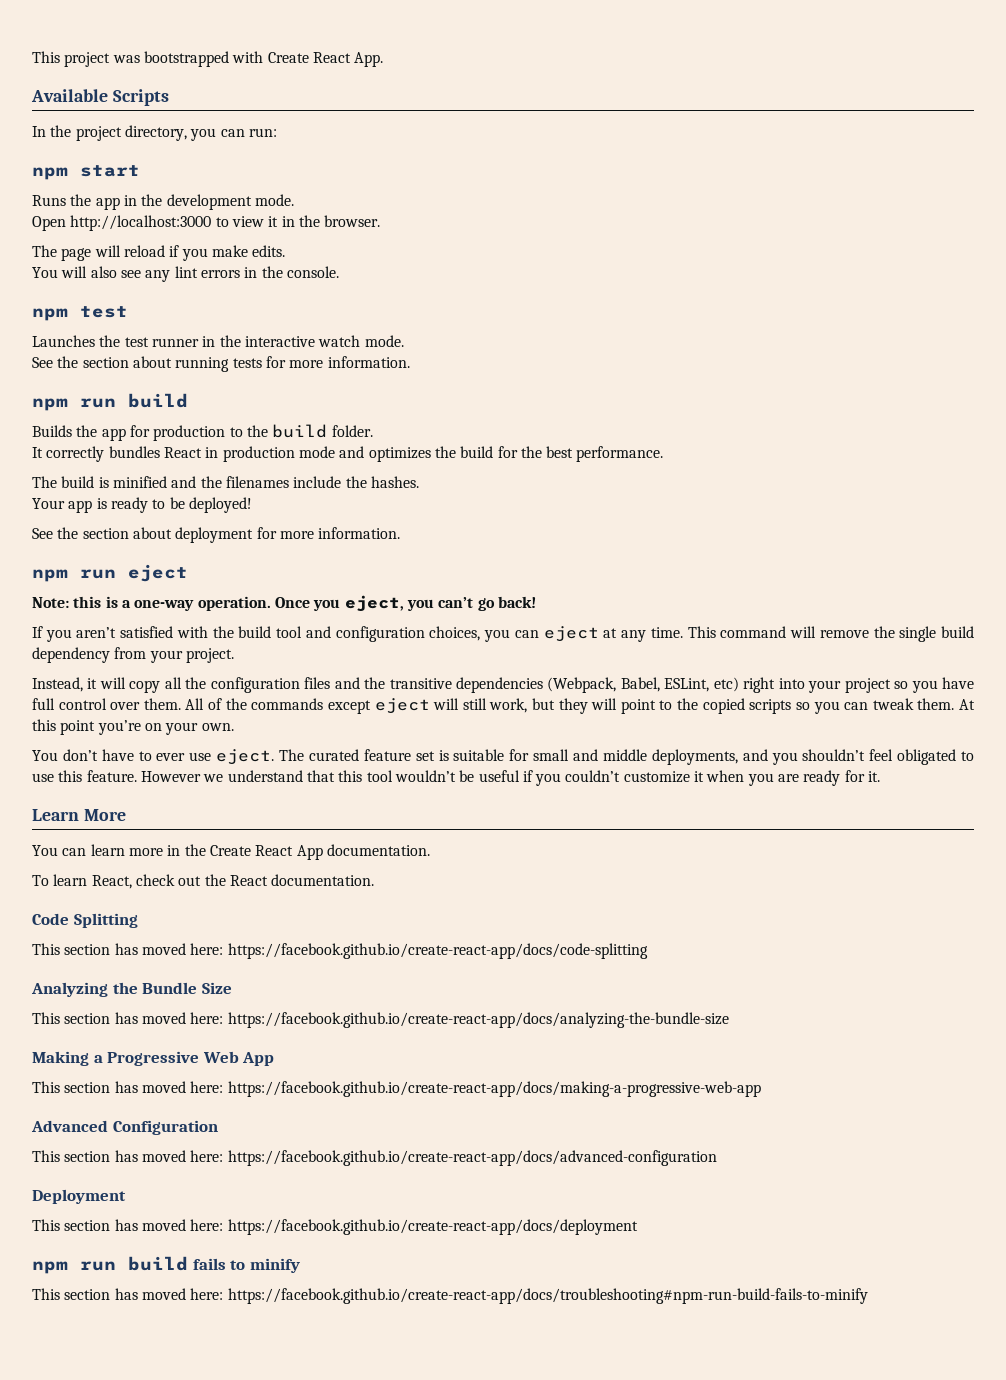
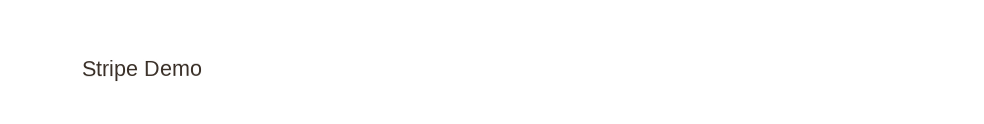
- This project was bootstrapped with Create React App.
- Available Scripts
- In the project directory, you can run:
- npm start
- Runs the app in the development mode.
- Open http://localhost:3000 to view it in the browser.
- The page will reload if you make edits.
- You will also see any lint errors in the console.
- npm test
- Launches the test runner in the interactive watch mode.
- See the section about running tests for more information.
- npm run build
- Builds the app for production to the build folder.
- It correctly bundles React in production mode and optimizes the build for the best performance.
- The build is minified and the filenames include the hashes.
- Your app is ready to be deployed!
- See the section about deployment for more information.
- npm run eject
- Note: this is a one-way operation. Once you eject, you can’t go back!
- If you aren’t satisfied with the build tool and configuration choices, you can eject at any time. This command will remove the single build dependency from your project.
- Instead, it will copy all the configuration files and the transitive dependencies (Webpack, Babel, ESLint, etc) right into your project so you have full control over them. All of the commands except eject will still work, but they will point to the copied scripts so you can tweak them. At this point you’re on your own.
- You don’t have to ever use eject. The curated feature set is suitable for small and middle deployments, and you shouldn’t feel obligated to use this feature. However we understand that this tool wouldn’t be useful if you couldn’t customize it when you are ready for it.
- Learn More
- You can learn more in the Create React App documentation.
- To learn React, check out the React documentation.
- Code Splitting
- This section has moved here: https://facebook.github.io/create-react-app/docs/code-splitting
- Analyzing the Bundle Size
- This section has moved here: https://facebook.github.io/create-react-app/docs/analyzing-the-bundle-size
- Making a Progressive Web App
- This section has moved here: https://facebook.github.io/create-react-app/docs/making-a-progressive-web-app
- Advanced Configuration
- This section has moved here: https://facebook.github.io/create-react-app/docs/advanced-configuration
- Deployment
- This section has moved here: https://facebook.github.io/create-react-app/docs/deployment
- npm run build fails to minify
- This section has moved here: https://facebook.github.io/create-react-app/docs/troubleshooting#npm-run-build-fails-to-minify
+ Stripe Demo

